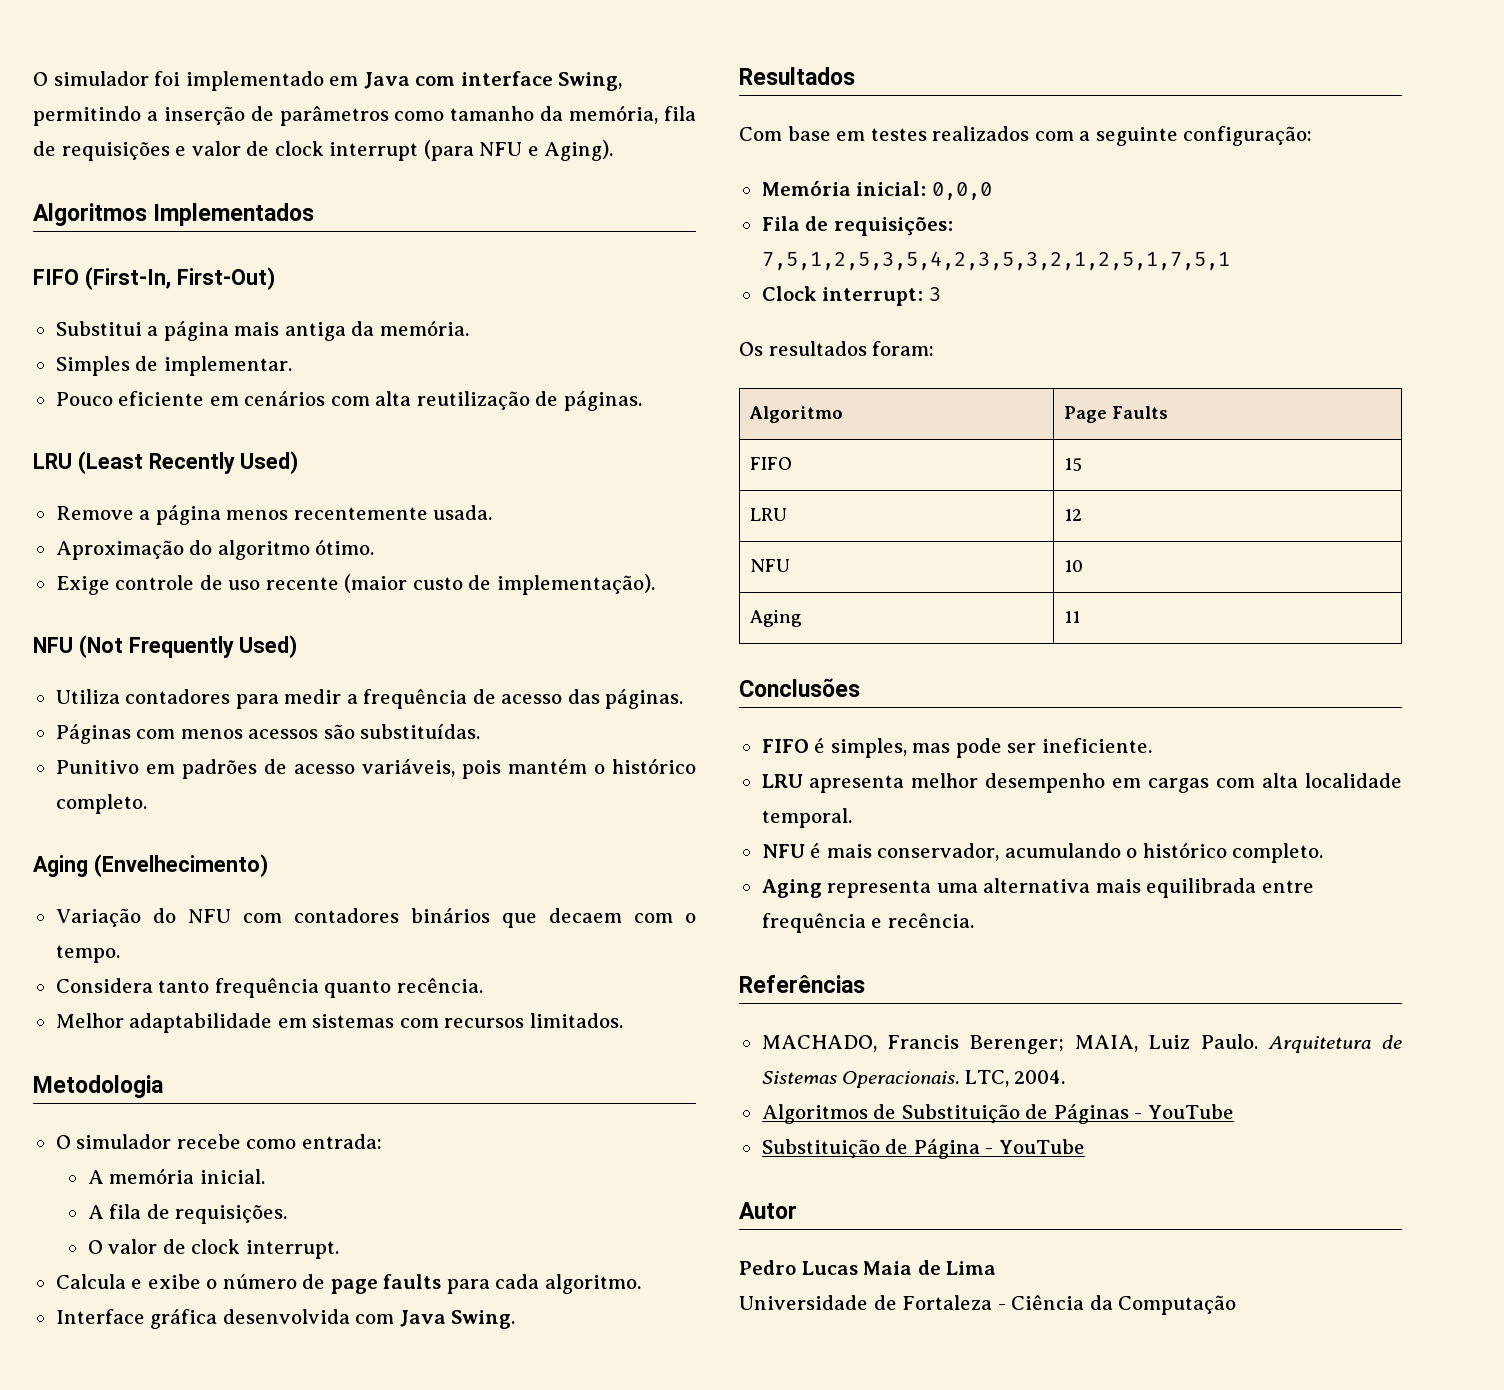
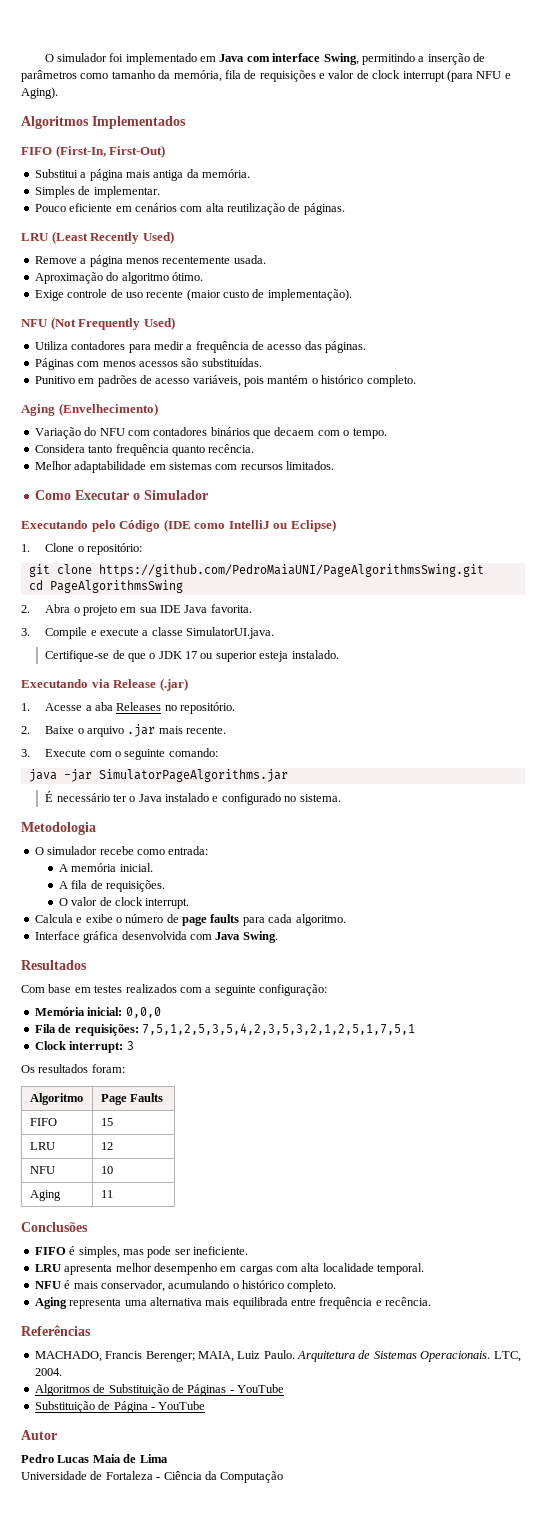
+ Como Executar o Simulador
+ Executando pelo Código (IDE como IntelliJ ou Eclipse)
+ 1. Clone o repositório:
+ git clone https://github.com/PedroMaiaUNI/PageAlgorithmsSwing.git
+ cd PageAlgorithmsSwing
+ 2. Abra o projeto em sua IDE Java favorita.
+ 3. Compile e execute a classe SimulatorUI.java.
+ Certifique-se de que o JDK 17 ou superior esteja instalado.
+ Executando via Release (.jar)
+ 1. Acesse a aba Releases no repositório.
+ 2. Baixe o arquivo .jar mais recente.
+ 3. Execute com o seguinte comando:
+ java -jar SimulatorPageAlgorithms.jar
+ É necessário ter o Java instalado e configurado no sistema.

